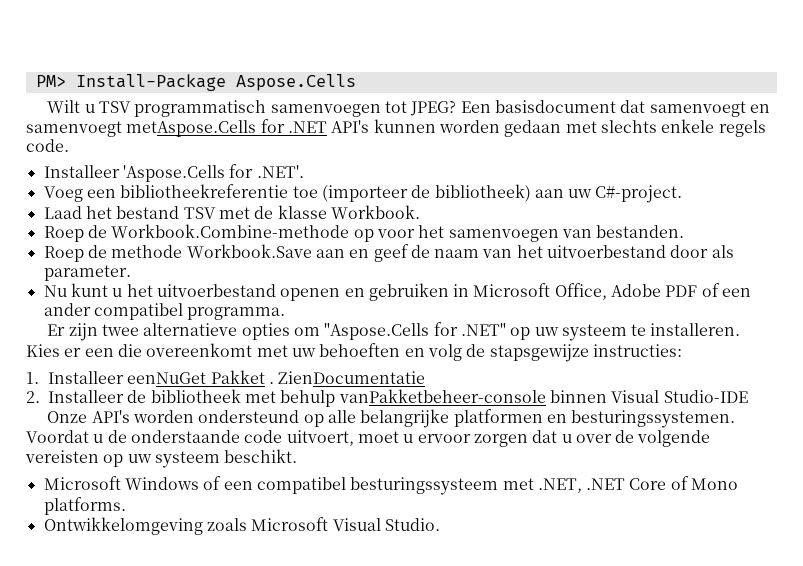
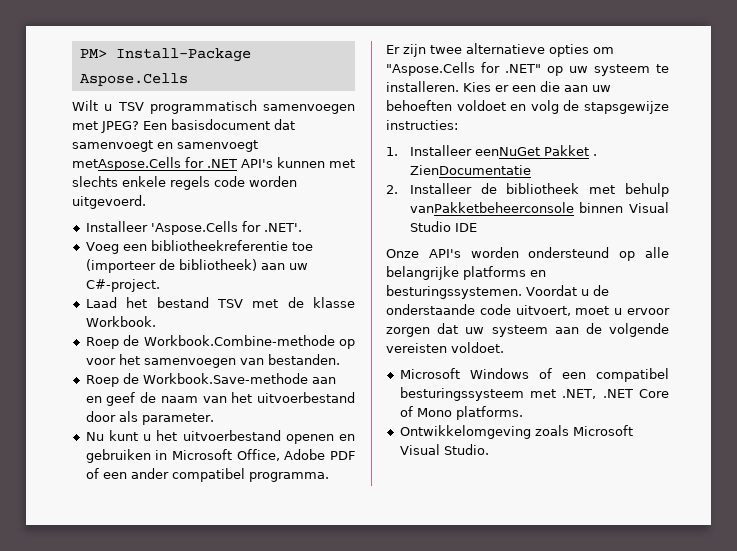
- Wilt u TSV programmatisch samenvoegen tot JPEG?
+ Wilt u TSV programmatisch samenvoegen met JPEG?
- Een basisdocument dat samenvoegt en samenvoegt metAspose.Cells for .NET API's kunnen worden gedaan met slechts enkele regels code.
+ Een basisdocument dat samenvoegt en samenvoegt metAspose.Cells for .NET API's kunnen met slechts enkele regels code worden uitgevoerd.
- Roep de methode Workbook.Save aan en geef de naam van het uitvoerbestand door als parameter.
+ Roep de Workbook.Save-methode aan en geef de naam van het uitvoerbestand door als parameter.
- Kies er een die overeenkomt met uw behoeften en volg de stapsgewijze instructies:
+ Kies er een die aan uw behoeften voldoet en volg de stapsgewijze instructies:
- 2. Installeer de bibliotheek met behulp vanPakketbeheer-console binnen Visual Studio-IDE
+ 2. Installeer de bibliotheek met behulp vanPakketbeheerconsole binnen Visual Studio IDE
- Onze API's worden ondersteund op alle belangrijke platformen en besturingssystemen.
+ Onze API's worden ondersteund op alle belangrijke platforms en besturingssystemen.
- Voordat u de onderstaande code uitvoert, moet u ervoor zorgen dat u over de volgende vereisten op uw systeem beschikt.
+ Voordat u de onderstaande code uitvoert, moet u ervoor zorgen dat uw systeem aan de volgende vereisten voldoet.

